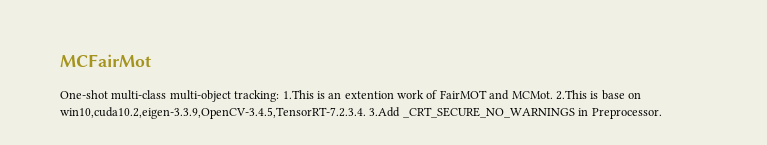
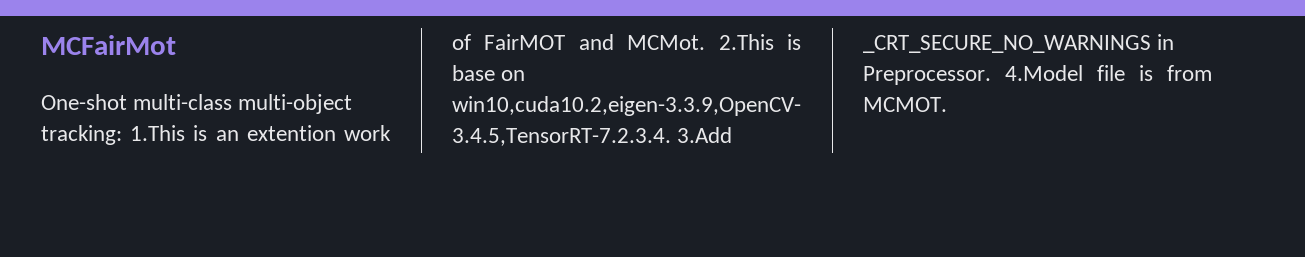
+ 4.Model file is from MCMOT.

